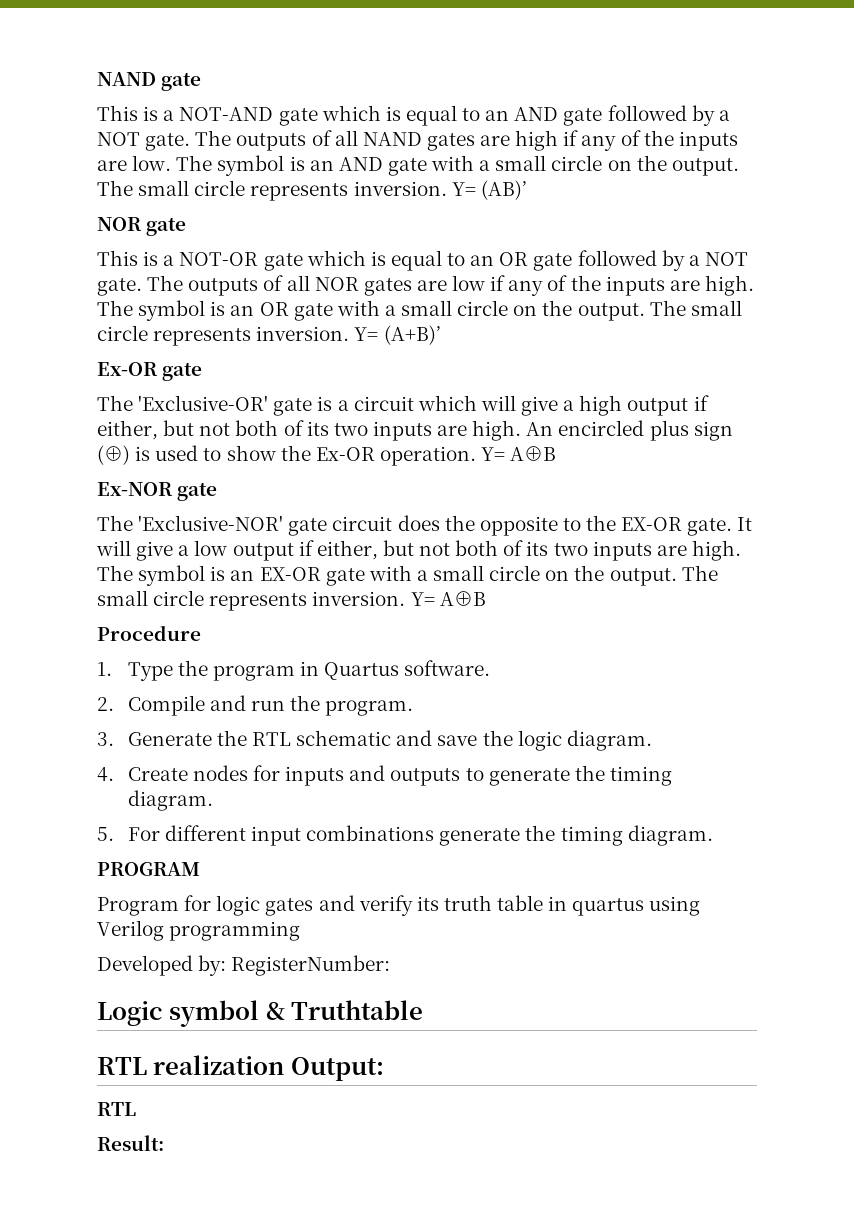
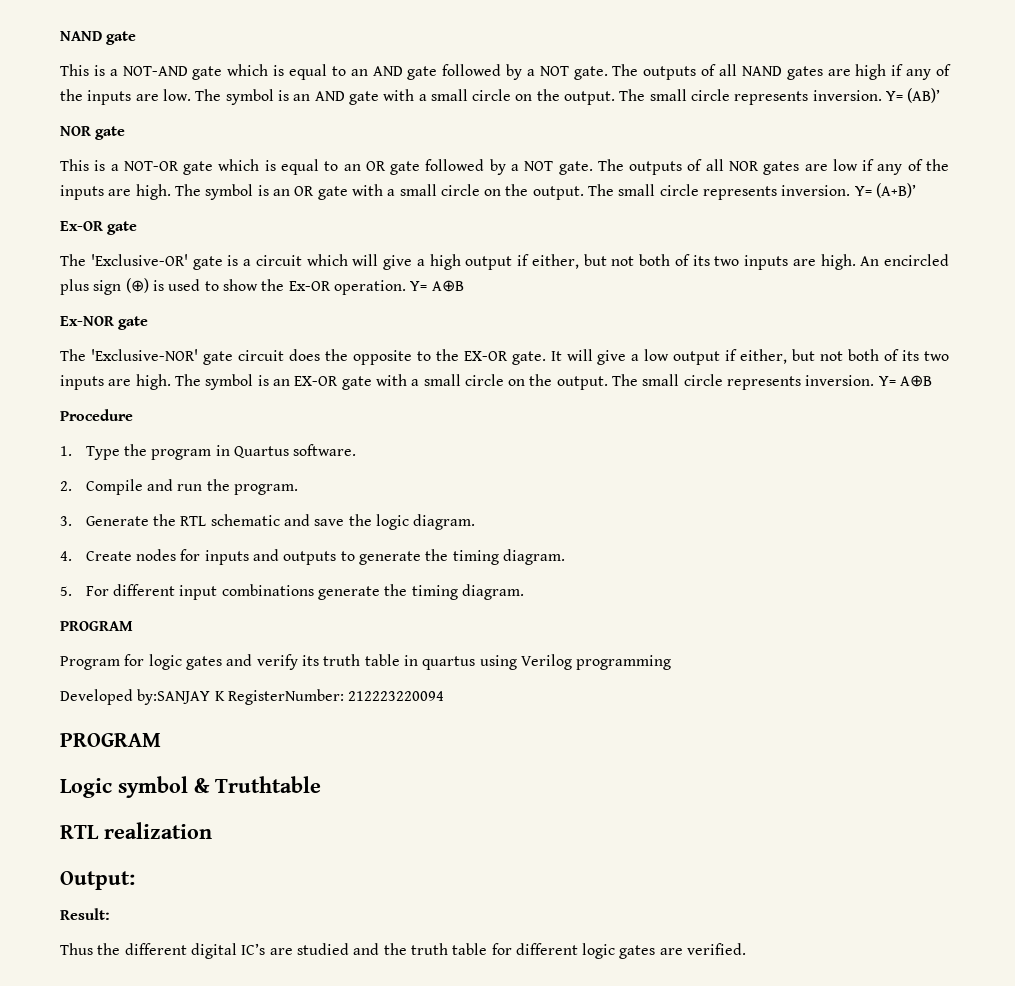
- Developed by: RegisterNumber:
+ Developed by:SANJAY K RegisterNumber: 212223220094
+ PROGRAM
- RTL realization Output:
- RTL
+ RTL realization
+ Output:
  Result:
+ Thus the different digital IC’s are studied and the truth table for different logic gates are verified.

